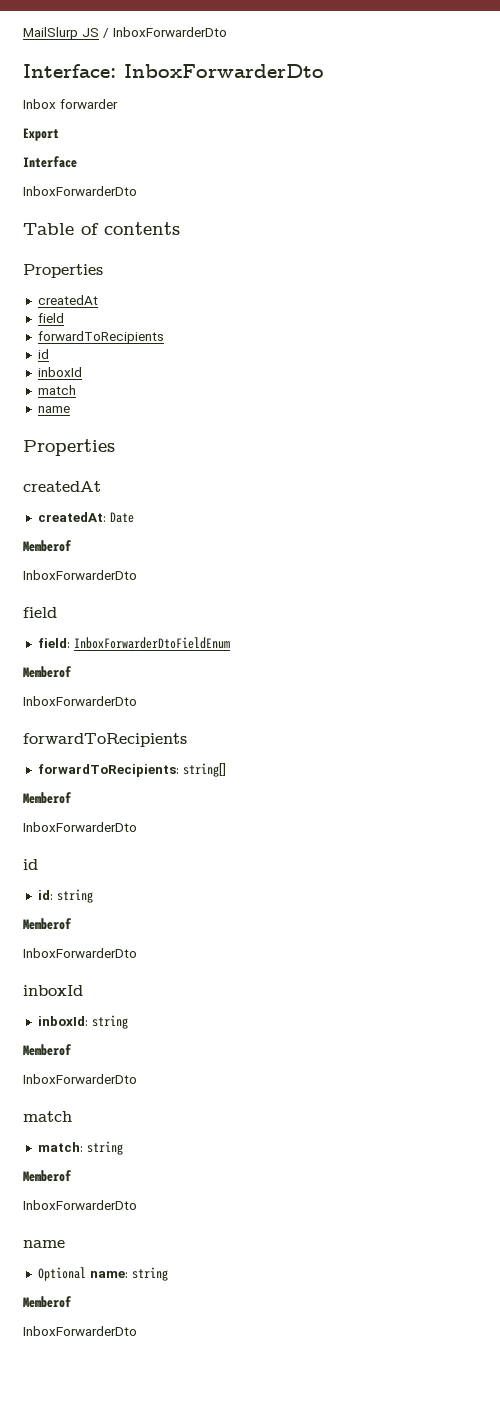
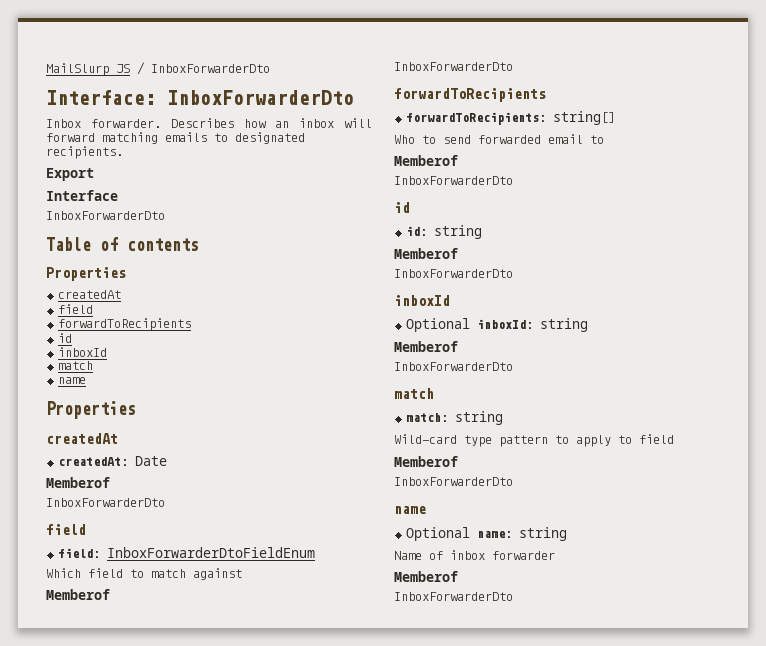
- Inbox forwarder
+ Inbox forwarder. Describes how an inbox will forward matching emails to designated recipients.
+ Which field to match against
+ Who to send forwarded email to
- inboxId: string
+ Optional inboxId: string
+ Wild-card type pattern to apply to field
+ Name of inbox forwarder

